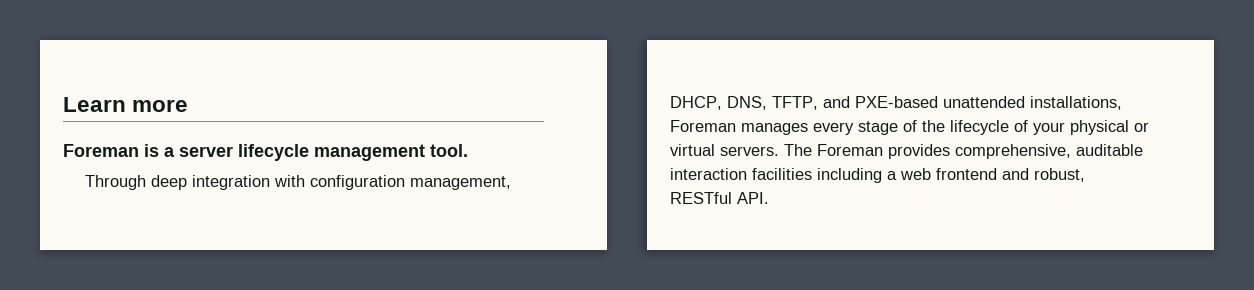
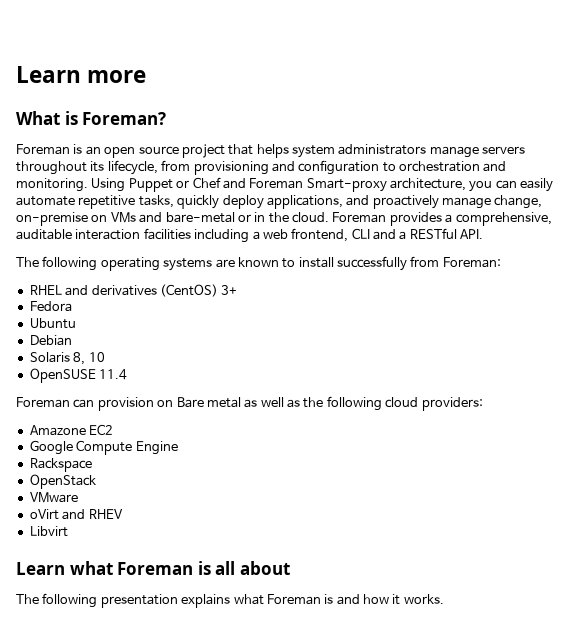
- Foreman is a server lifecycle management tool.
- Through deep integration with configuration management, DHCP, DNS, TFTP, and PXE-based unattended installations, Foreman manages every stage of the lifecycle of your physical or virtual servers. The Foreman provides comprehensive, auditable interaction facilities including a web frontend and robust, RESTful API.
+ What is Foreman?
+ Foreman is an open source project that helps system administrators manage servers throughout its lifecycle, from provisioning and configuration to orchestration and monitoring. Using Puppet or Chef and Foreman Smart-proxy architecture, you can easily automate repetitive tasks, quickly deploy applications, and proactively manage change, on-premise on VMs and bare-metal or in the cloud. Foreman provides a comprehensive, auditable interaction facilities including a web frontend, CLI and a RESTful API.
+ The following operating systems are known to install successfully from Foreman:
+ RHEL and derivatives (CentOS) 3+
+ Fedora
+ Ubuntu
+ Debian
+ Solaris 8, 10
+ OpenSUSE 11.4
+ Foreman can provision on Bare metal as well as the following cloud providers:
+ Amazone EC2
+ Google Compute Engine
+ Rackspace
+ OpenStack
+ VMware
+ oVirt and RHEV
+ Libvirt
+ Learn what Foreman is all about
+ The following presentation explains what Foreman is and how it works.

